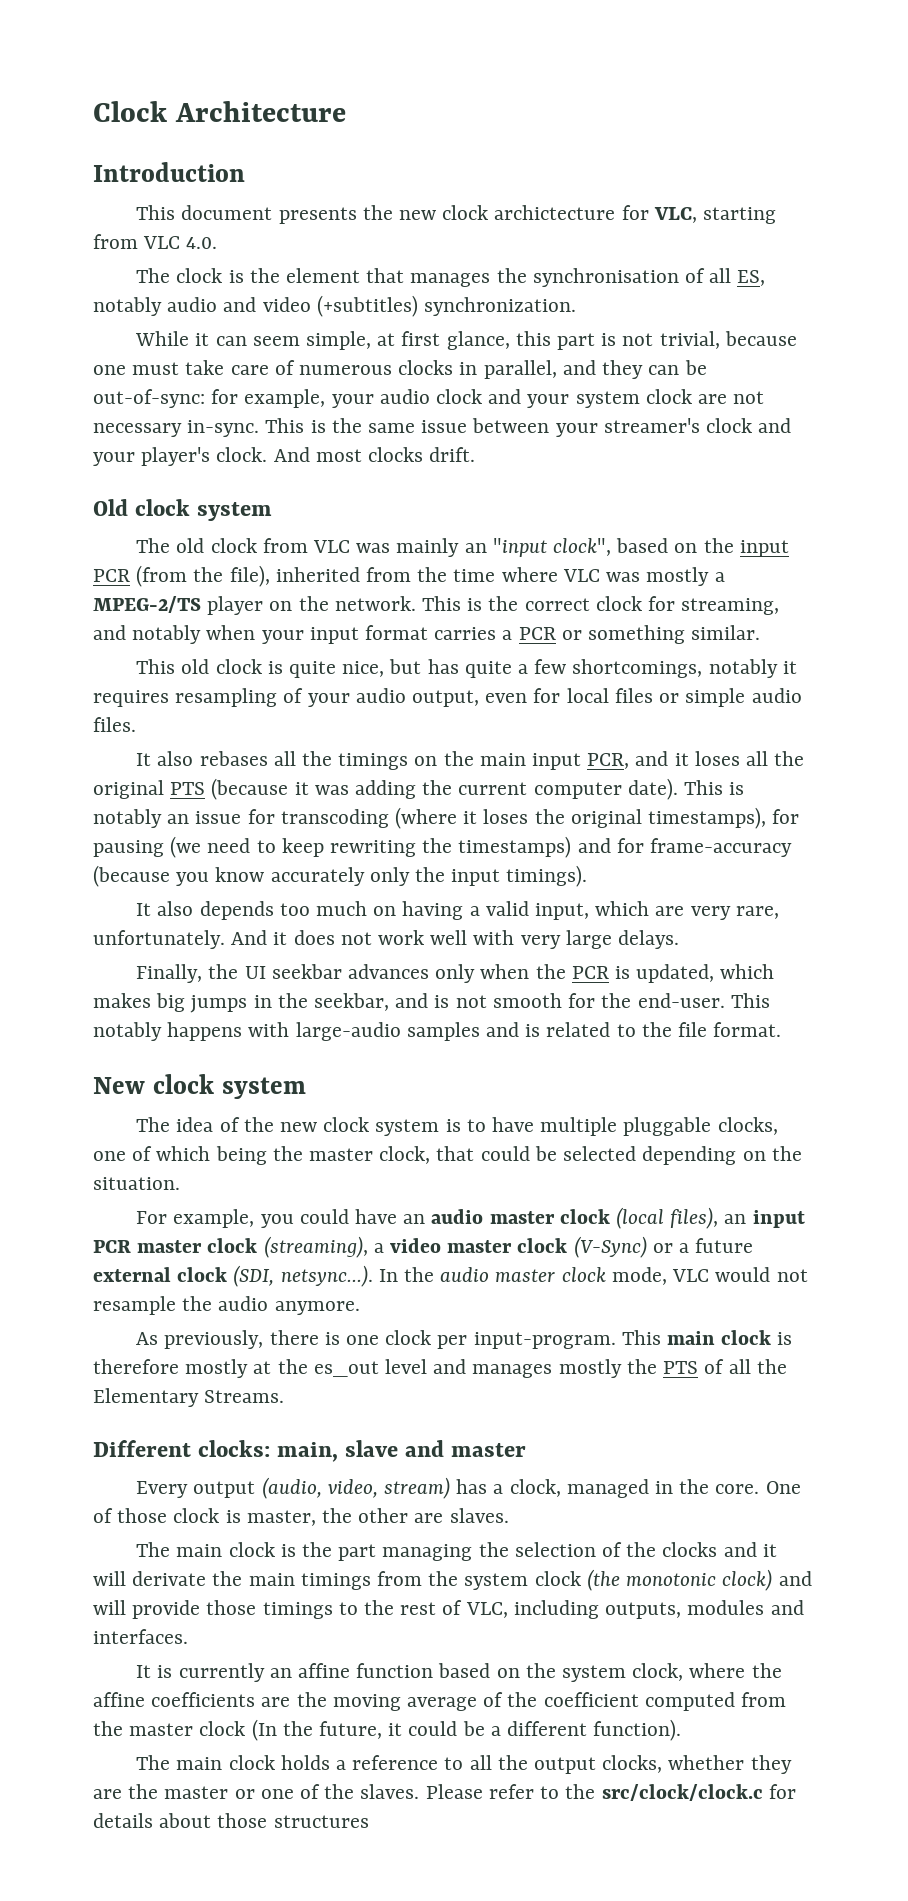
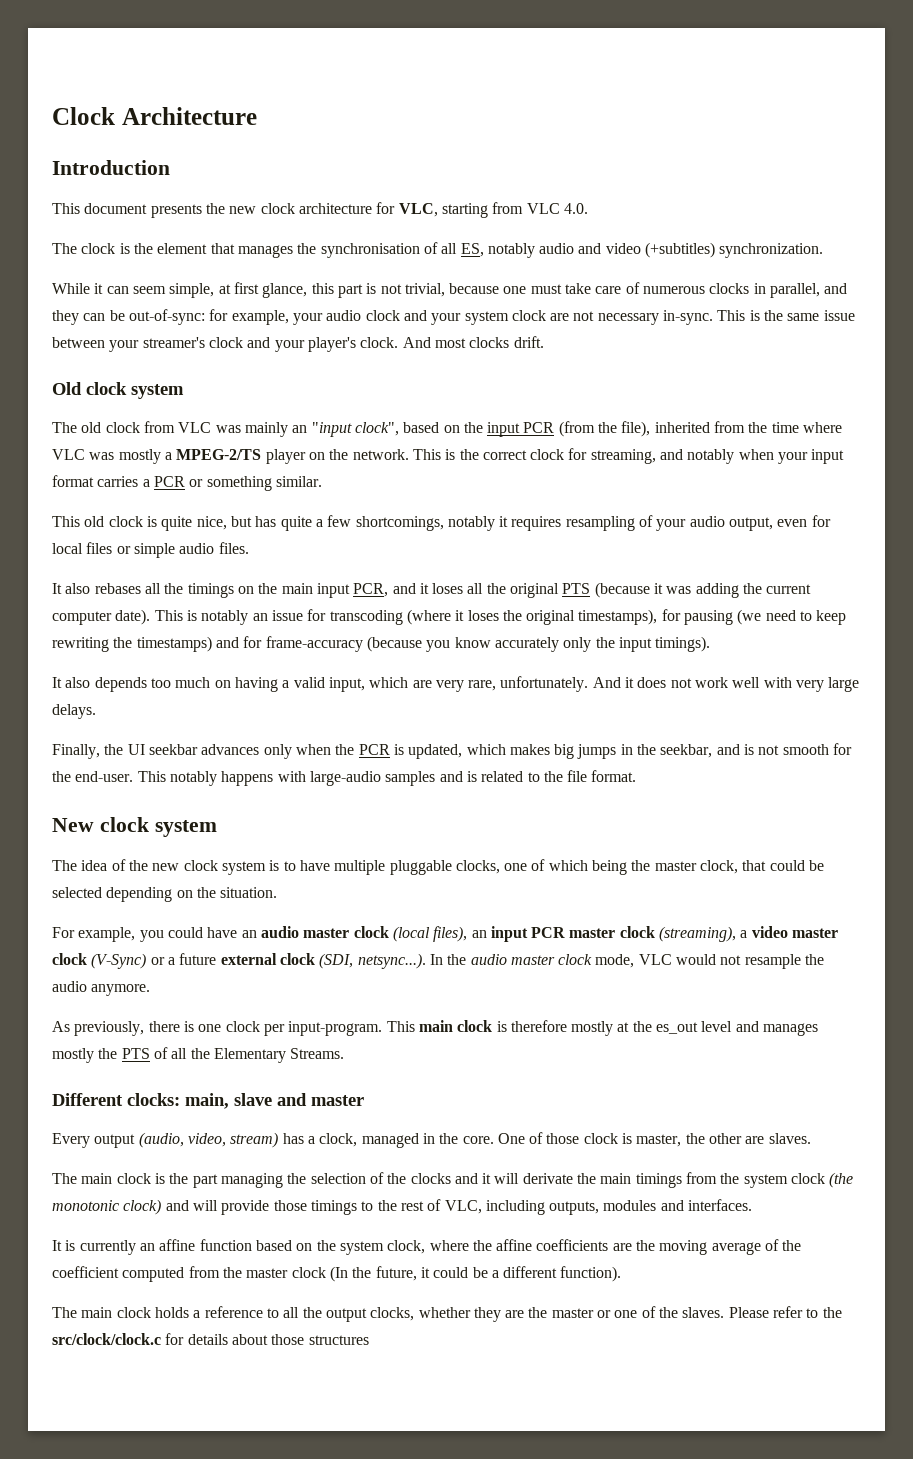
- This document presents the new clock archictecture for VLC, starting from VLC 4.0.
+ This document presents the new clock architecture for VLC, starting from VLC 4.0.

